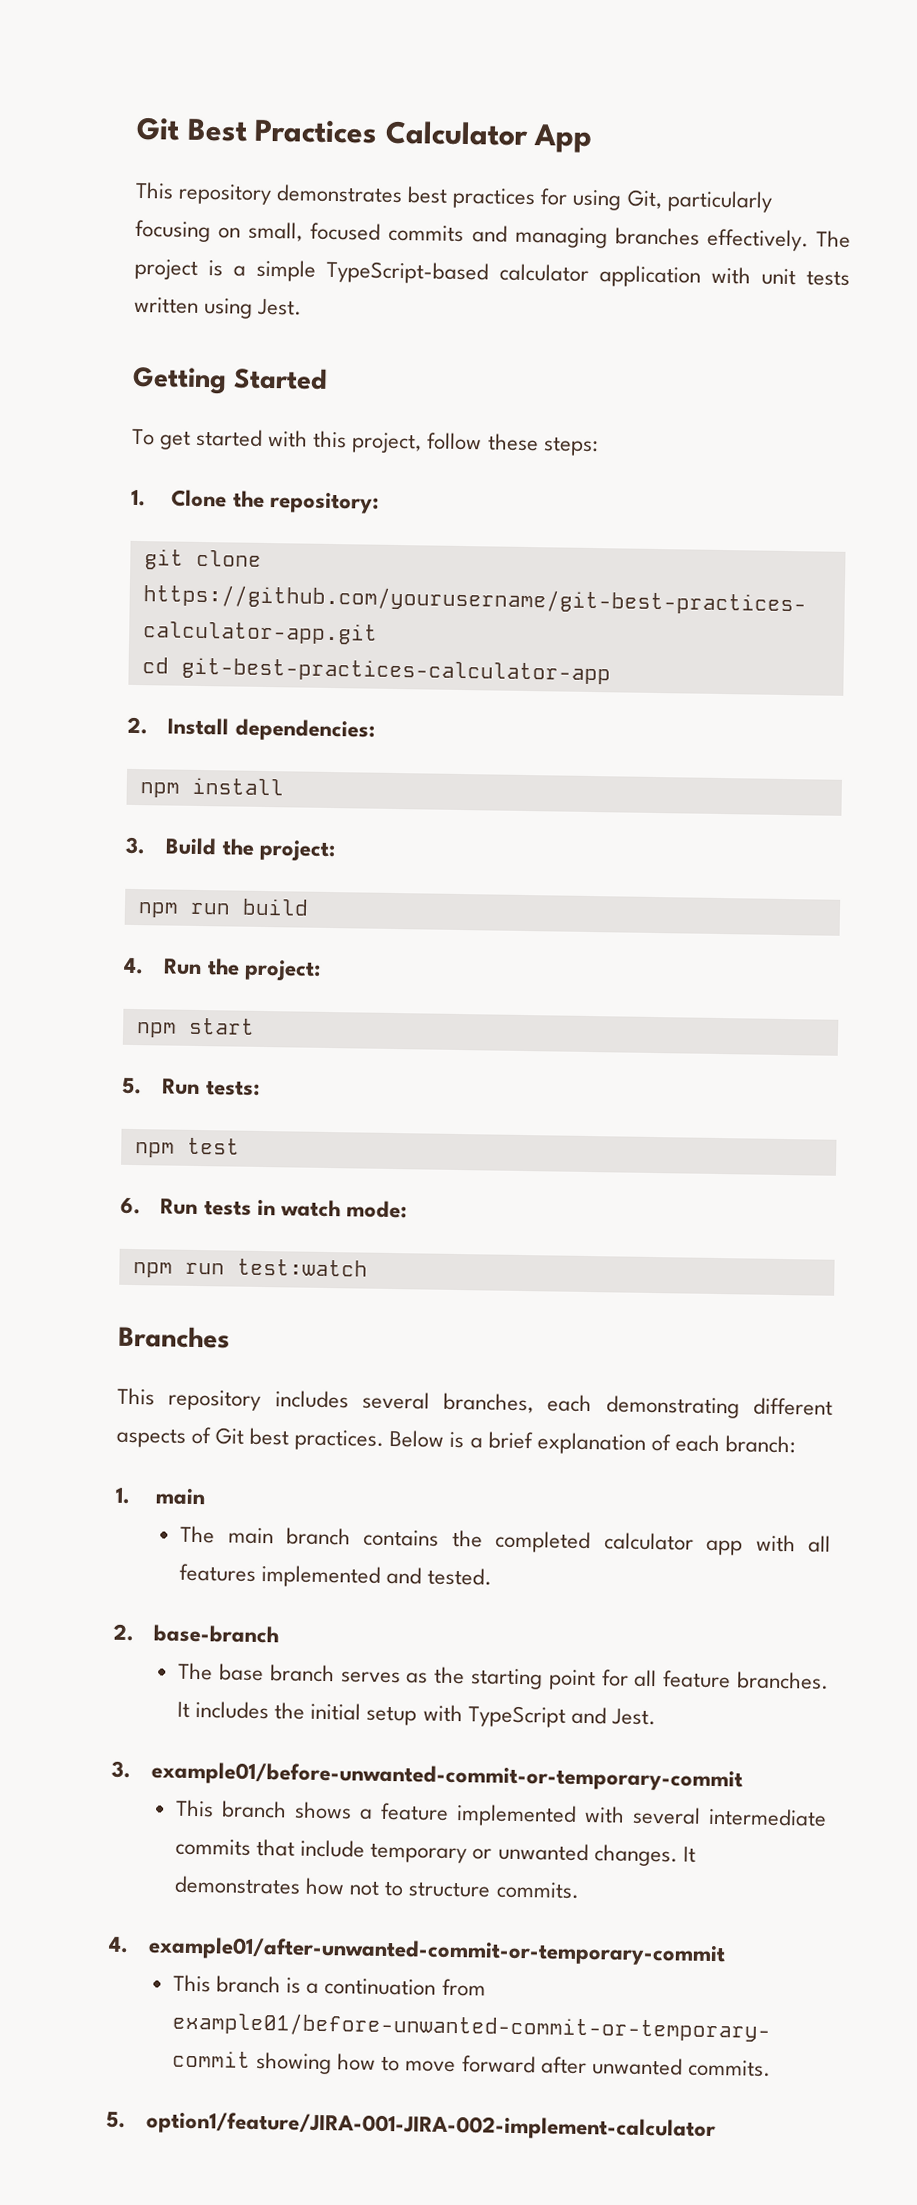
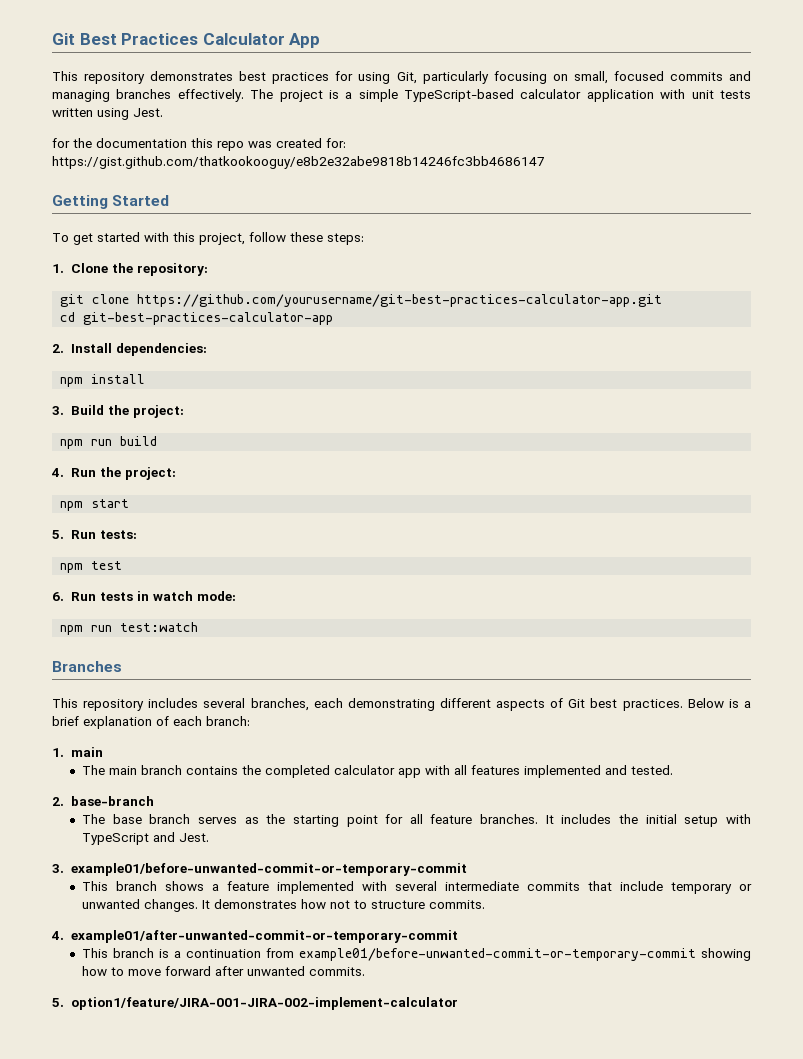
+ for the documentation this repo was created for: https://gist.github.com/thatkookooguy/e8b2e32abe9818b14246fc3bb4686147

